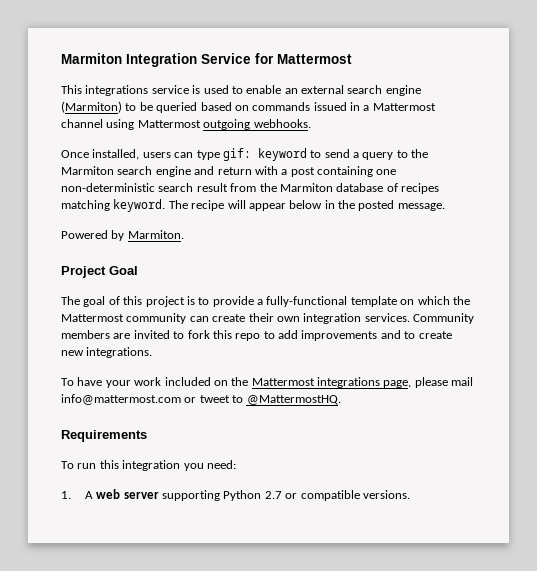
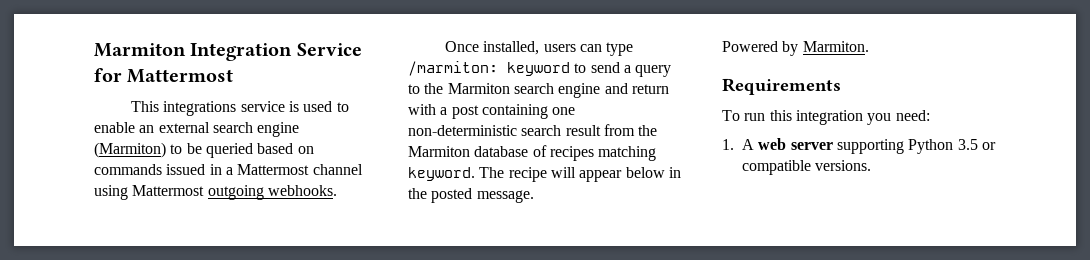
- Once installed, users can type gif: keyword to send a query to the Marmiton search engine and return with a post containing one non-deterministic search result from the Marmiton database of recipes matching keyword.
+ Once installed, users can type /marmiton: keyword to send a query to the Marmiton search engine and return with a post containing one non-deterministic search result from the Marmiton database of recipes matching keyword.
- Project Goal
- The goal of this project is to provide a fully-functional template on which the Mattermost community can create their own integration services. Community members are invited to fork this repo to add improvements and to create new integrations.
- To have your work included on the Mattermost integrations page, please mail info@mattermost.com or tweet to @MattermostHQ.
- 1. A web server supporting Python 2.7 or compatible versions.
+ 1. A web server supporting Python 3.5 or compatible versions.

